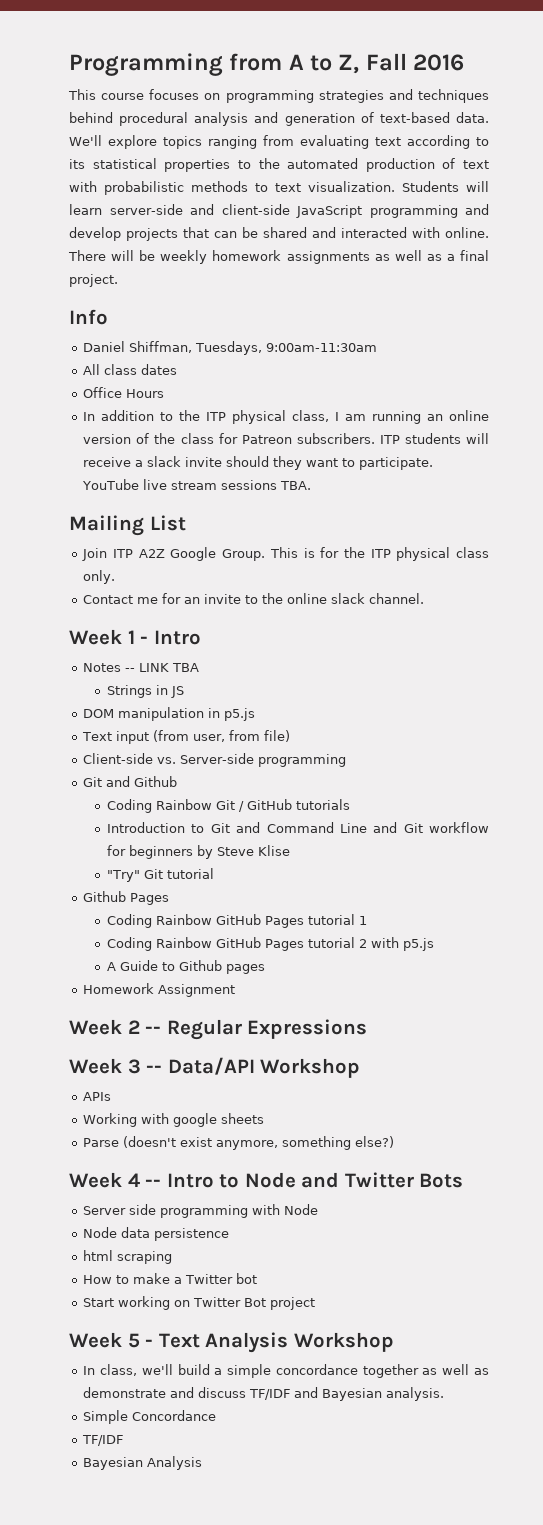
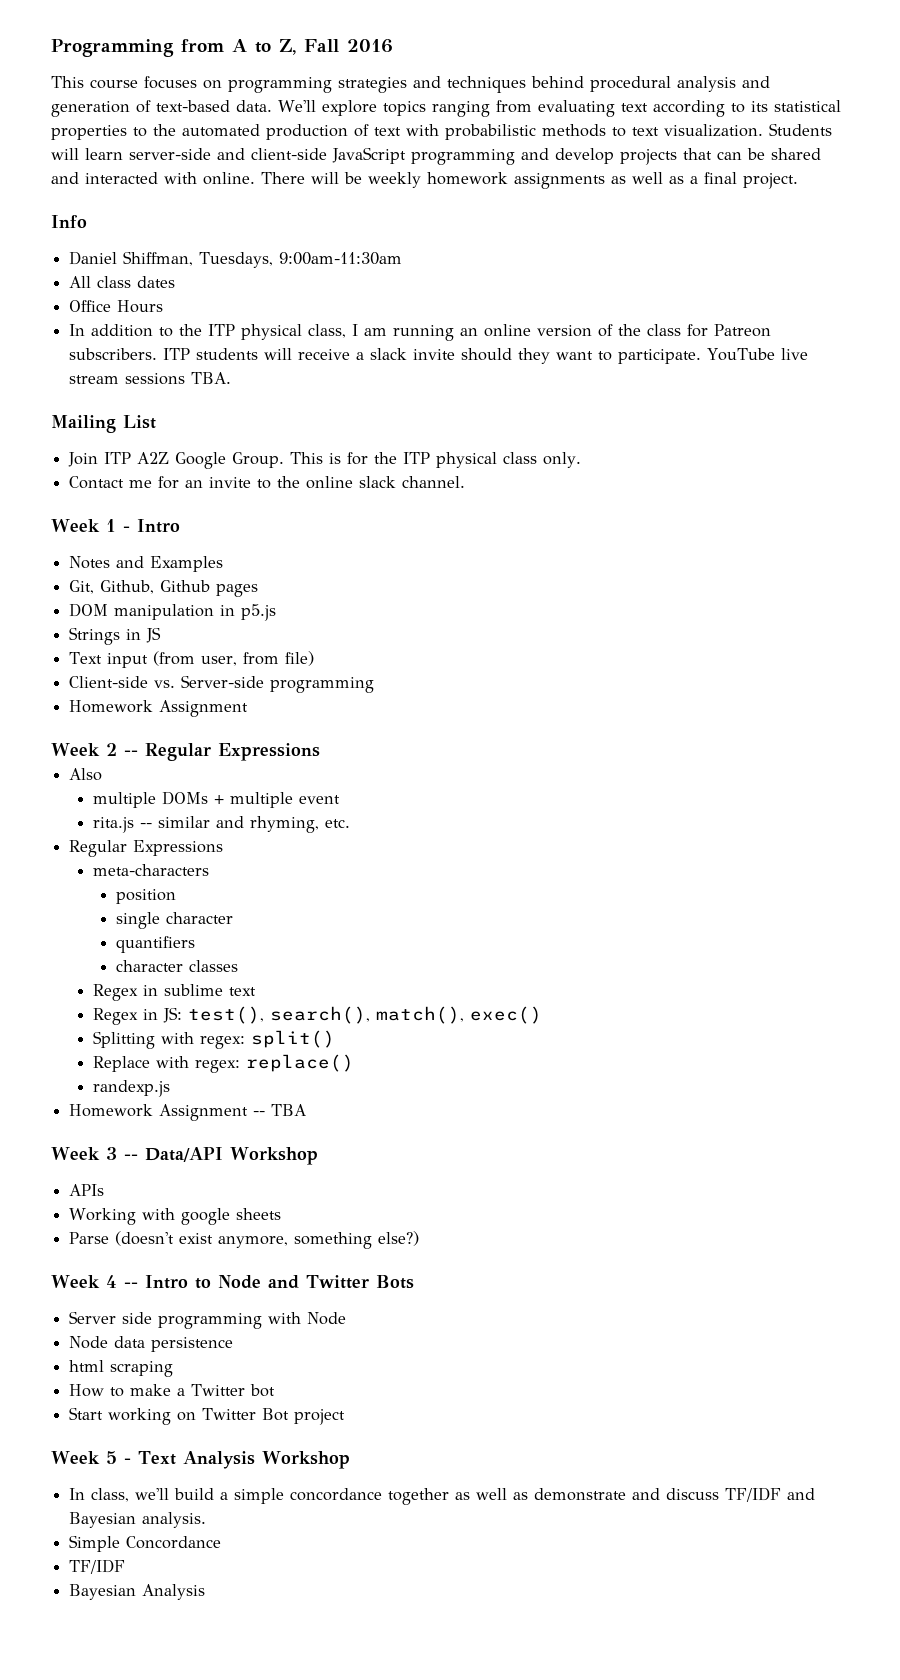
- Notes -- LINK TBA
- Strings in JS
+ Notes and Examples
+ Git, Github, Github pages
+ Strings in JS
- Git and Github
- Coding Rainbow Git / GitHub tutorials
- Introduction to Git and Command Line and Git workflow for beginners by Steve Klise
- "Try" Git tutorial
- Github Pages
- Coding Rainbow GitHub Pages tutorial 1
- Coding Rainbow GitHub Pages tutorial 2 with p5.js
- A Guide to Github pages
+ Also
+ multiple DOMs + multiple event
+ rita.js -- similar and rhyming, etc.
+ Regular Expressions
+ meta-characters
+ position
+ single character
+ quantifiers
+ character classes
+ Regex in sublime text
+ Regex in JS: test(), search(), match(), exec()
+ Splitting with regex: split()
+ Replace with regex: replace()
+ randexp.js
+ Homework Assignment -- TBA

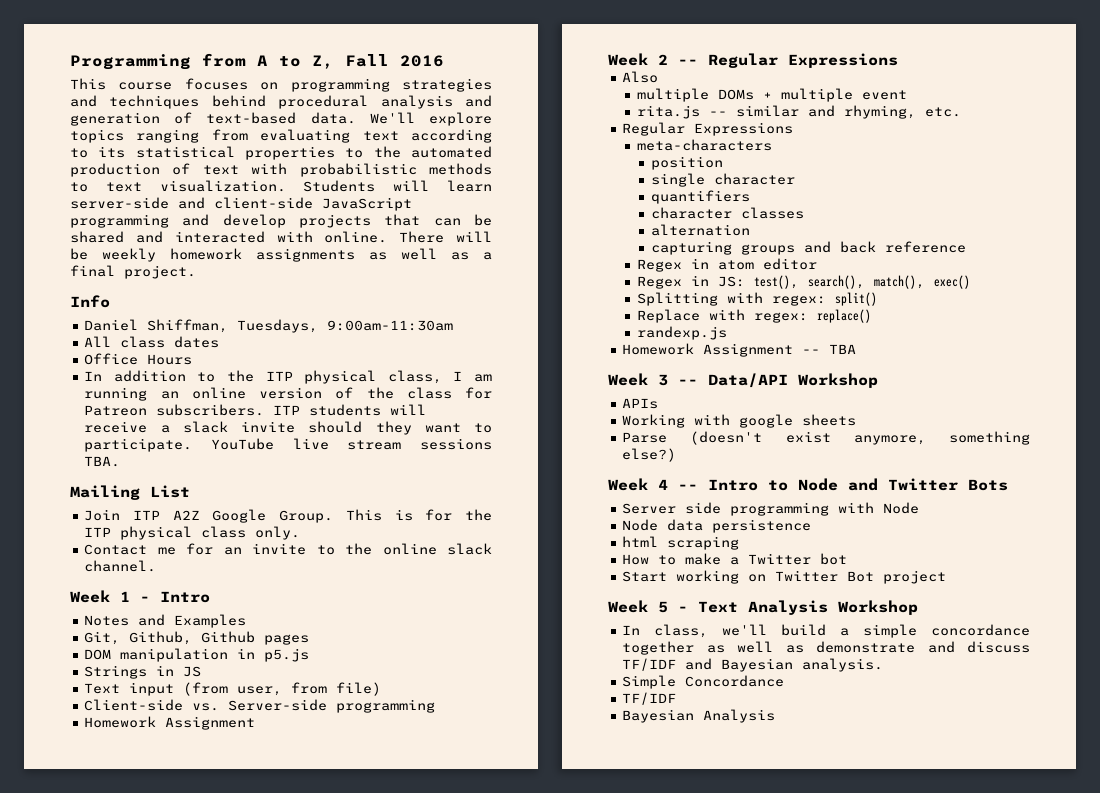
- Regex in sublime text
+ alternation
+ capturing groups and back reference
+ Regex in atom editor

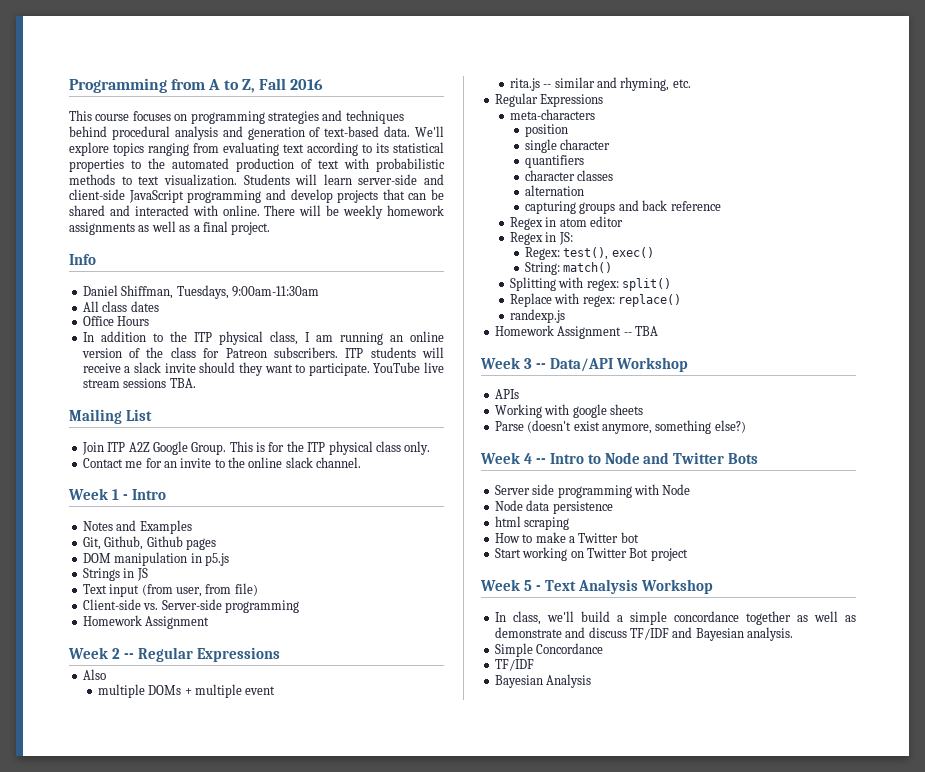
- Regex in JS: test(), search(), match(), exec()
+ Regex in JS:
+ Regex: test(), exec()
+ String: match()

